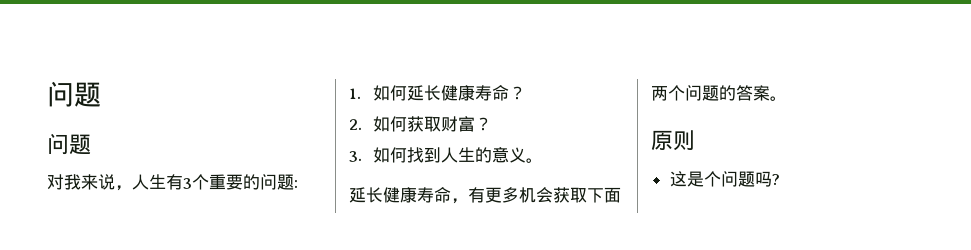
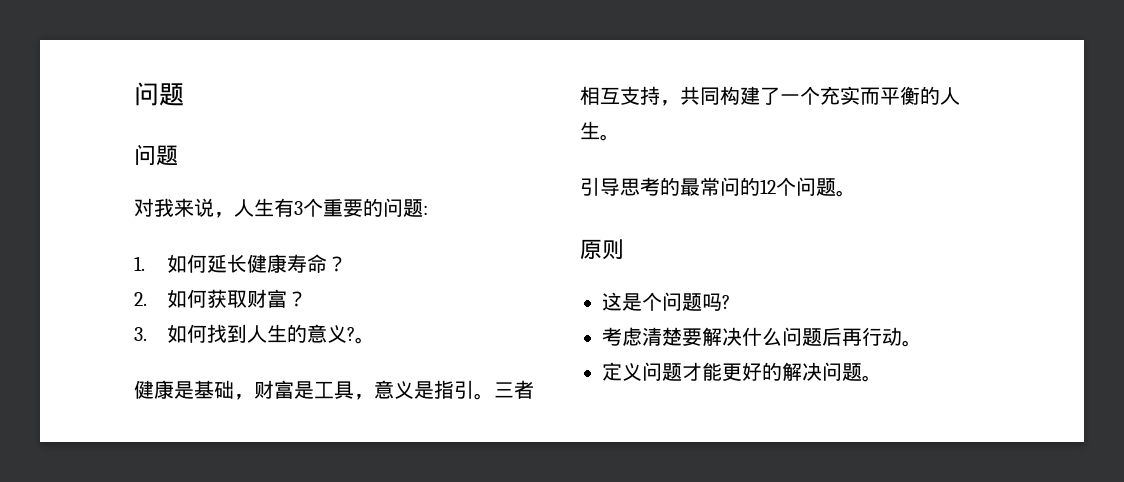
- 3.如何找到人生的意义。
- 延长健康寿命，有更多机会获取下面两个问题的答案。
+ 3.如何找到人生的意义?。
+ 健康是基础，财富是工具，意义是指引。三者相互支持，共同构建了一个充实而平衡的人生。
+ 引导思考的最常问的12个问题。
+ 考虑清楚要解决什么问题后再行动。
+ 定义问题才能更好的解决问题。

